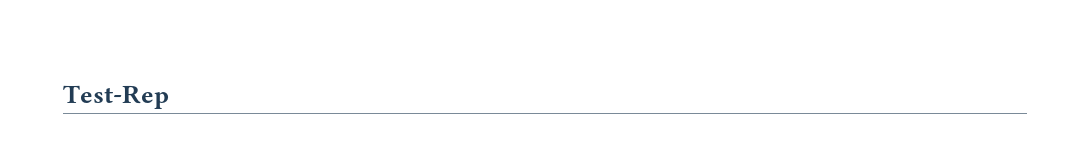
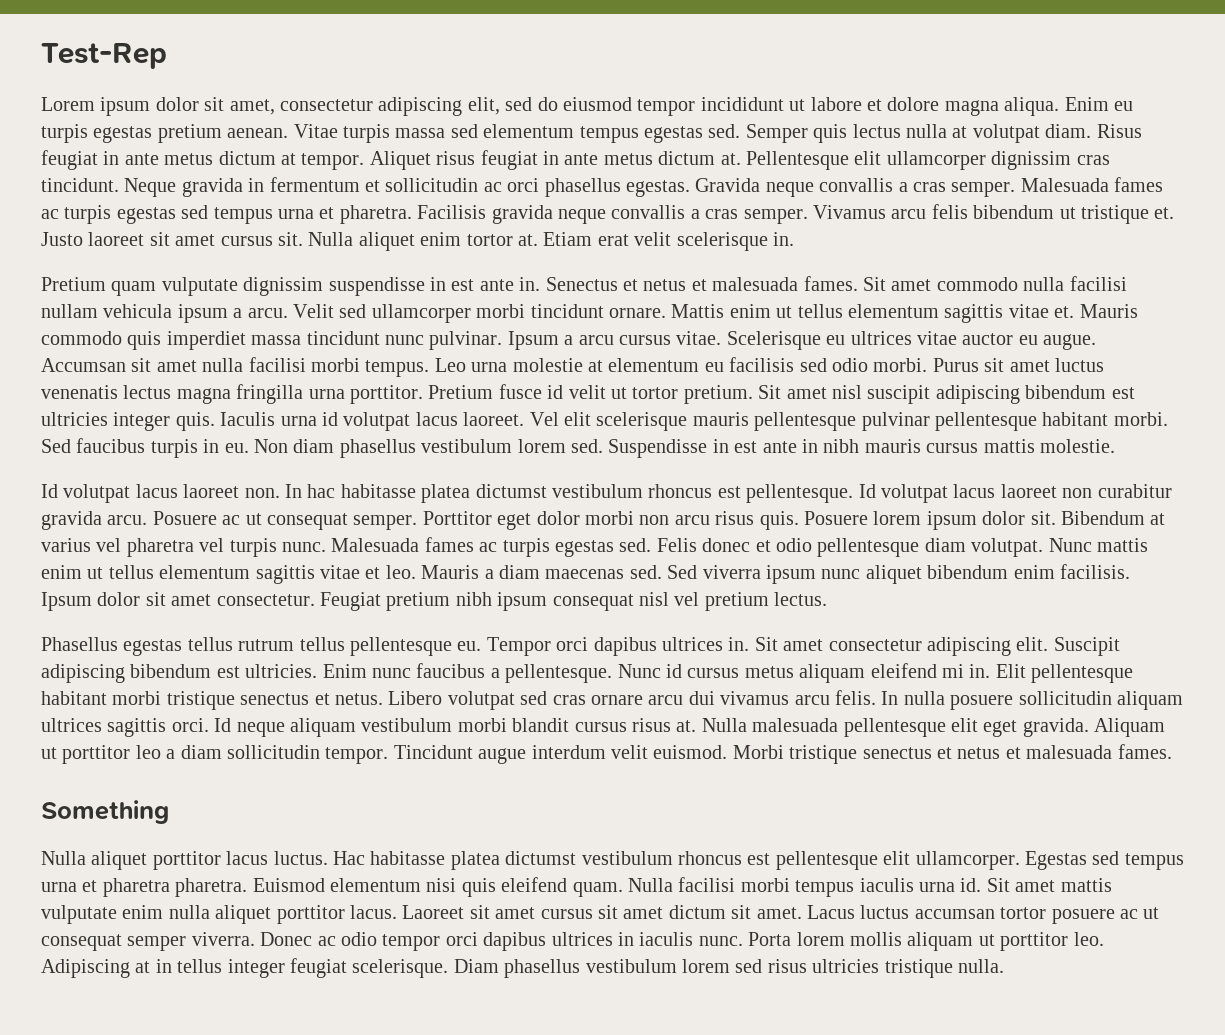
+ Lorem ipsum dolor sit amet, consectetur adipiscing elit, sed do eiusmod tempor incididunt ut labore et dolore magna aliqua. Enim eu turpis egestas pretium aenean. Vitae turpis massa sed elementum tempus egestas sed. Semper quis lectus nulla at volutpat diam. Risus feugiat in ante metus dictum at tempor. Aliquet risus feugiat in ante metus dictum at. Pellentesque elit ullamcorper dignissim cras tincidunt. Neque gravida in fermentum et sollicitudin ac orci phasellus egestas. Gravida neque convallis a cras semper. Malesuada fames ac turpis egestas sed tempus urna et pharetra. Facilisis gravida neque convallis a cras semper. Vivamus arcu felis bibendum ut tristique et. Justo laoreet sit amet cursus sit. Nulla aliquet enim tortor at. Etiam erat velit scelerisque in.
+ Pretium quam vulputate dignissim suspendisse in est ante in. Senectus et netus et malesuada fames. Sit amet commodo nulla facilisi nullam vehicula ipsum a arcu. Velit sed ullamcorper morbi tincidunt ornare. Mattis enim ut tellus elementum sagittis vitae et. Mauris commodo quis imperdiet massa tincidunt nunc pulvinar. Ipsum a arcu cursus vitae. Scelerisque eu ultrices vitae auctor eu augue. Accumsan sit amet nulla facilisi morbi tempus. Leo urna molestie at elementum eu facilisis sed odio morbi. Purus sit amet luctus venenatis lectus magna fringilla urna porttitor. Pretium fusce id velit ut tortor pretium. Sit amet nisl suscipit adipiscing bibendum est ultricies integer quis. Iaculis urna id volutpat lacus laoreet. Vel elit scelerisque mauris pellentesque pulvinar pellentesque habitant morbi. Sed faucibus turpis in eu. Non diam phasellus vestibulum lorem sed. Suspendisse in est ante in nibh mauris cursus mattis molestie.
+ Id volutpat lacus laoreet non. In hac habitasse platea dictumst vestibulum rhoncus est pellentesque. Id volutpat lacus laoreet non curabitur gravida arcu. Posuere ac ut consequat semper. Porttitor eget dolor morbi non arcu risus quis. Posuere lorem ipsum dolor sit. Bibendum at varius vel pharetra vel turpis nunc. Malesuada fames ac turpis egestas sed. Felis donec et odio pellentesque diam volutpat. Nunc mattis enim ut tellus elementum sagittis vitae et leo. Mauris a diam maecenas sed. Sed viverra ipsum nunc aliquet bibendum enim facilisis. Ipsum dolor sit amet consectetur. Feugiat pretium nibh ipsum consequat nisl vel pretium lectus.
+ Phasellus egestas tellus rutrum tellus pellentesque eu. Tempor orci dapibus ultrices in. Sit amet consectetur adipiscing elit. Suscipit adipiscing bibendum est ultricies. Enim nunc faucibus a pellentesque. Nunc id cursus metus aliquam eleifend mi in. Elit pellentesque habitant morbi tristique senectus et netus. Libero volutpat sed cras ornare arcu dui vivamus arcu felis. In nulla posuere sollicitudin aliquam ultrices sagittis orci. Id neque aliquam vestibulum morbi blandit cursus risus at. Nulla malesuada pellentesque elit eget gravida. Aliquam ut porttitor leo a diam sollicitudin tempor. Tincidunt augue interdum velit euismod. Morbi tristique senectus et netus et malesuada fames.
+ Something
+ Nulla aliquet porttitor lacus luctus. Hac habitasse platea dictumst vestibulum rhoncus est pellentesque elit ullamcorper. Egestas sed tempus urna et pharetra pharetra. Euismod elementum nisi quis eleifend quam. Nulla facilisi morbi tempus iaculis urna id. Sit amet mattis vulputate enim nulla aliquet porttitor lacus. Laoreet sit amet cursus sit amet dictum sit amet. Lacus luctus accumsan tortor posuere ac ut consequat semper viverra. Donec ac odio tempor orci dapibus ultrices in iaculis nunc. Porta lorem mollis aliquam ut porttitor leo. Adipiscing at in tellus integer feugiat scelerisque. Diam phasellus vestibulum lorem sed risus ultricies tristique nulla.

